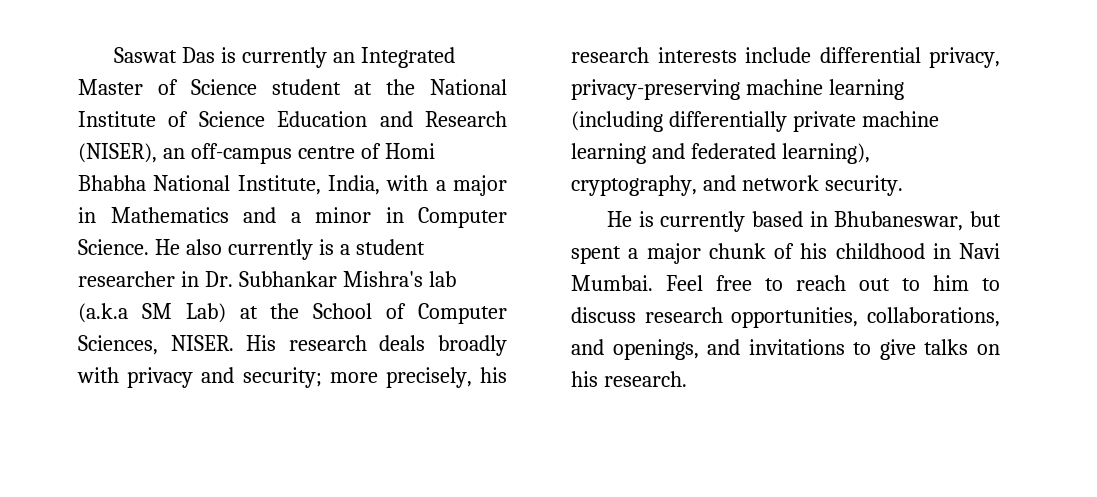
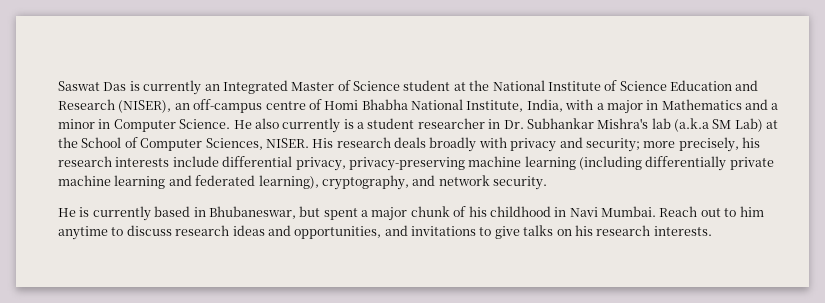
- Feel free to reach out to him to discuss research opportunities, collaborations, and openings, and invitations to give talks on his research.
+ Reach out to him anytime to discuss research ideas and opportunities, and invitations to give talks on his research interests.

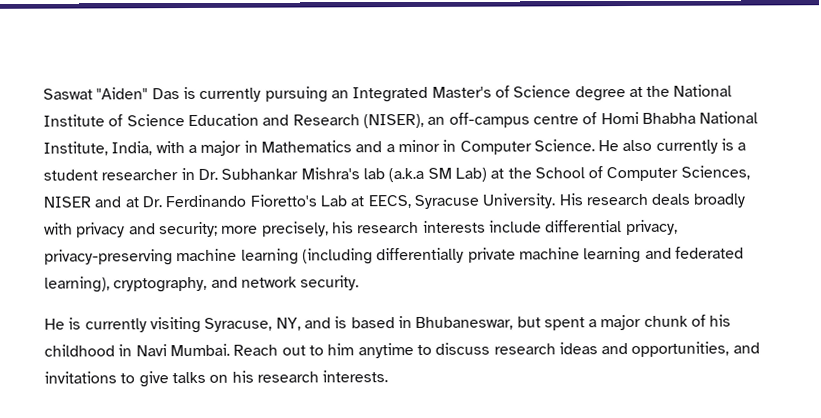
- Saswat Das is currently an Integrated Master of Science student at the National Institute of Science Education and Research (NISER), an off-campus centre of Homi Bhabha National Institute, India, with a major in Mathematics and a minor in Computer Science.
+ Saswat "Aiden" Das is currently pursuing an Integrated Master's of Science degree at the National Institute of Science Education and Research (NISER), an off-campus centre of Homi Bhabha National Institute, India, with a major in Mathematics and a minor in Computer Science.
- He also currently is a student researcher in Dr. Subhankar Mishra's lab (a.k.a SM Lab) at the School of Computer Sciences, NISER.
+ He also currently is a student researcher in Dr. Subhankar Mishra's lab (a.k.a SM Lab) at the School of Computer Sciences, NISER and at Dr. Ferdinando Fioretto's Lab at EECS, Syracuse University.
- He is currently based in Bhubaneswar, but spent a major chunk of his childhood in Navi Mumbai.
+ He is currently visiting Syracuse, NY, and is based in Bhubaneswar, but spent a major chunk of his childhood in Navi Mumbai.

